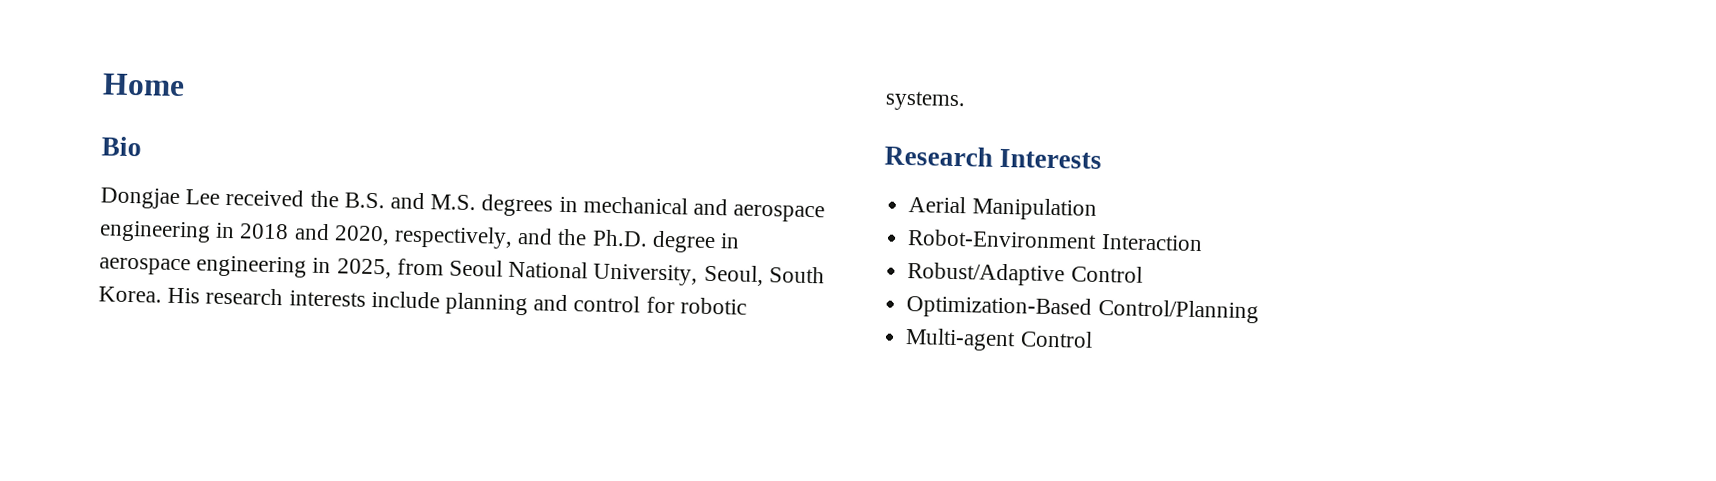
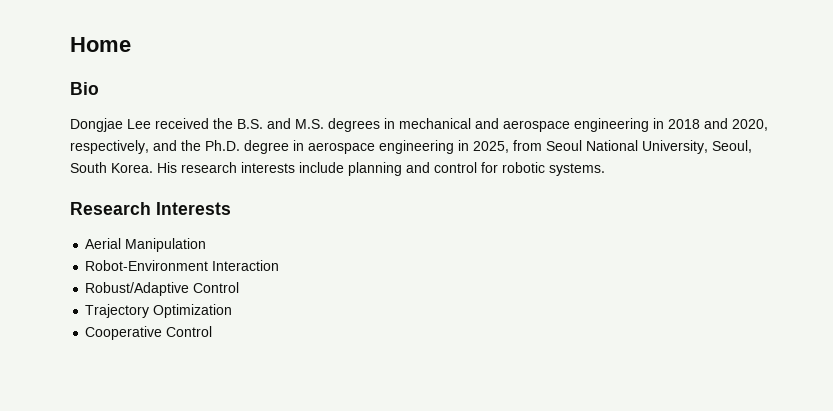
- Optimization-Based Control/Planning
- Multi-agent Control
+ Trajectory Optimization
+ Cooperative Control

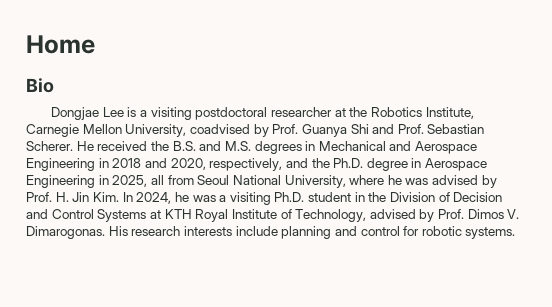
- Dongjae Lee received the B.S. and M.S. degrees in mechanical and aerospace engineering in 2018 and 2020, respectively, and the Ph.D. degree in aerospace engineering in 2025, from Seoul National University, Seoul, South Korea.
+ Dongjae Lee is a visiting postdoctoral researcher at the Robotics Institute, Carnegie Mellon University, coadvised by Prof. Guanya Shi and Prof. Sebastian Scherer. He received the B.S. and M.S. degrees in Mechanical and Aerospace Engineering in 2018 and 2020, respectively, and the Ph.D. degree in Aerospace Engineering in 2025, all from Seoul National University, where he was advised by Prof. H. Jin Kim. In 2024, he was a visiting Ph.D. student in the Division of Decision and Control Systems at KTH Royal Institute of Technology, advised by Prof. Dimos V. Dimarogonas.
- Research Interests
- Aerial Manipulation
- Robot-Environment Interaction
- Robust/Adaptive Control
- Trajectory Optimization
- Cooperative Control

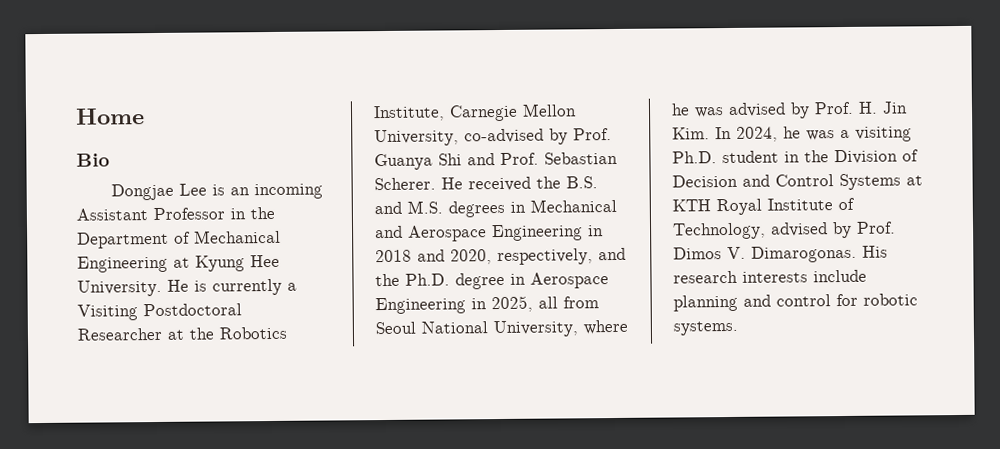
- Dongjae Lee is a visiting postdoctoral researcher at the Robotics Institute, Carnegie Mellon University, coadvised by Prof. Guanya Shi and Prof. Sebastian Scherer.
+ Dongjae Lee is an incoming Assistant Professor in the Department of Mechanical Engineering at Kyung Hee University. He is currently a Visiting Postdoctoral Researcher at the Robotics Institute, Carnegie Mellon University, co-advised by Prof. Guanya Shi and Prof. Sebastian Scherer.

